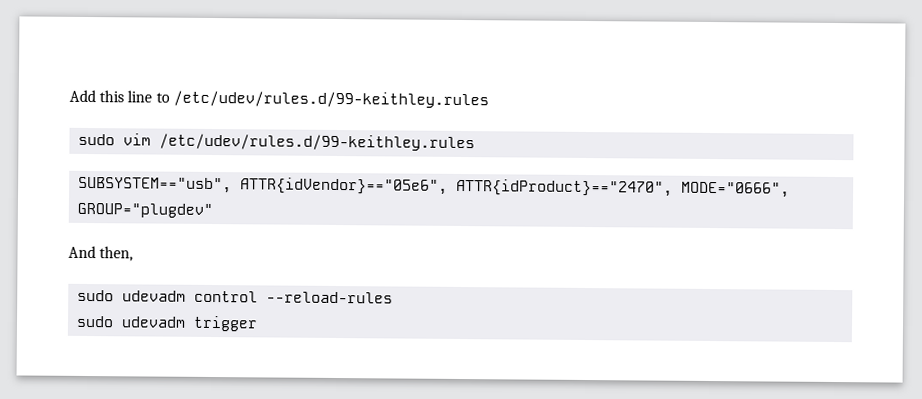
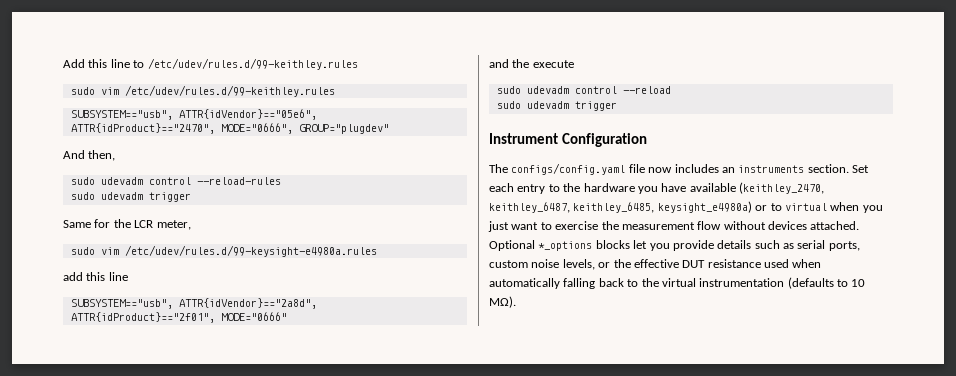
+ Same for the LCR meter,
+ sudo vim /etc/udev/rules.d/99-keysight-e4980a.rules
+ add this line
+ SUBSYSTEM=="usb", ATTR{idVendor}=="2a8d", ATTR{idProduct}=="2f01", MODE="0666"
+ and the execute
+ sudo udevadm control --reload
+ sudo udevadm trigger
+ Instrument Configuration
+ The configs/config.yaml file now includes an instruments section. Set each entry to the hardware you have available (keithley_2470, keithley_6487, keithley_6485, keysight_e4980a) or to virtual when you just want to exercise the measurement flow without devices attached. Optional *_options blocks let you provide details such as serial ports, custom noise levels, or the effective DUT resistance used when automatically falling back to the virtual instrumentation (defaults to 10 MΩ).

